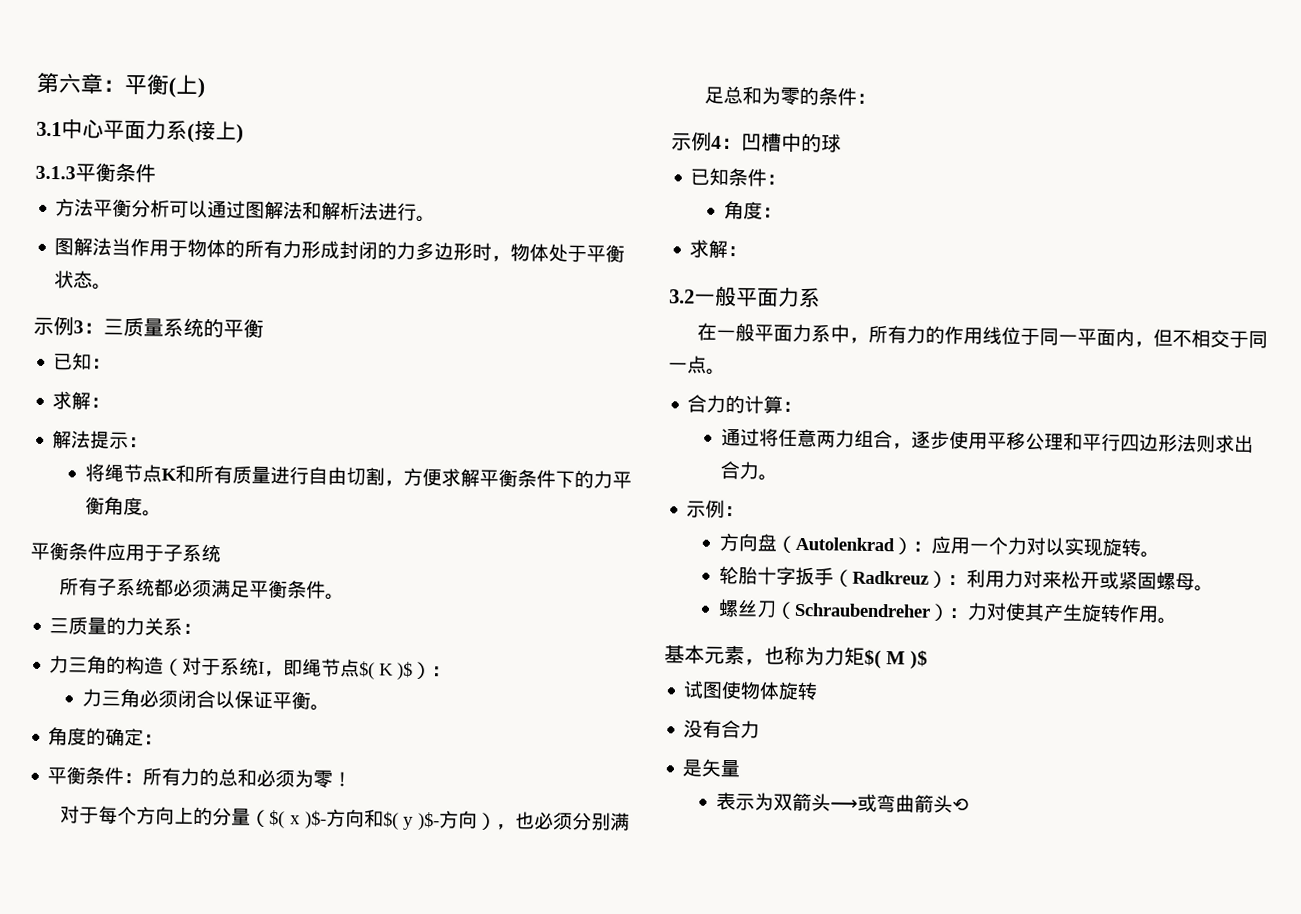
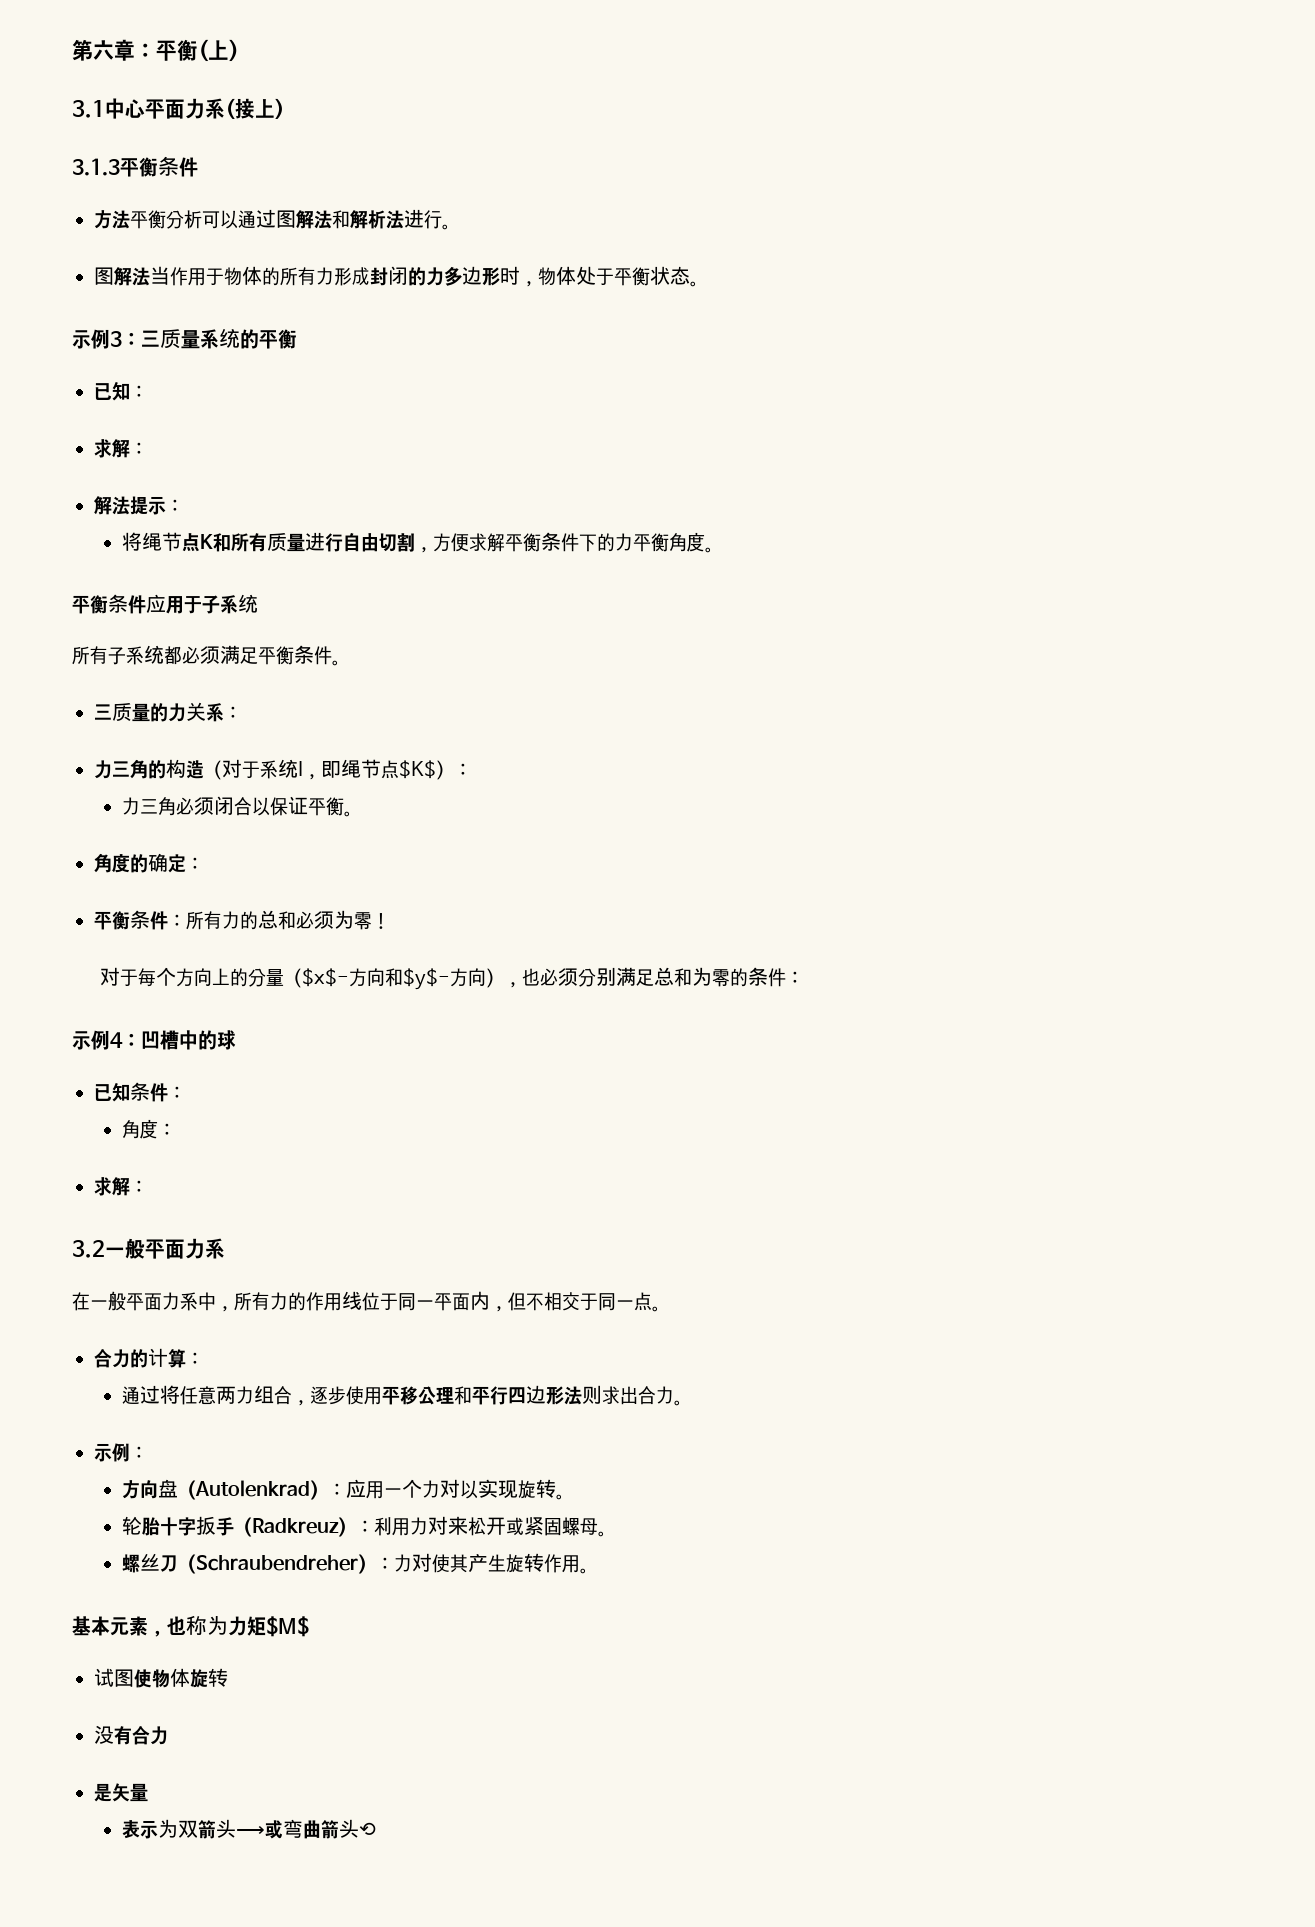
- 力三角的构造（对于系统I，即绳节点$( K )$）：
+ 力三角的构造（对于系统I，即绳节点$K$）：
- 对于每个方向上的分量（$( x )$-方向和$( y )$-方向），也必须分别满足总和为零的条件：
+ 对于每个方向上的分量（$x$-方向和$y$-方向），也必须分别满足总和为零的条件：
- 基本元素，也称为力矩$( M )$
+ 基本元素，也称为力矩$M$

